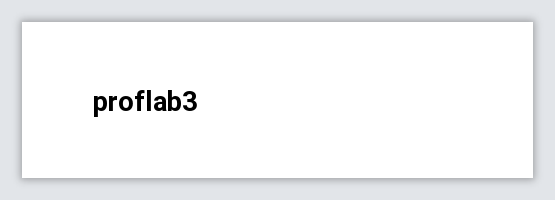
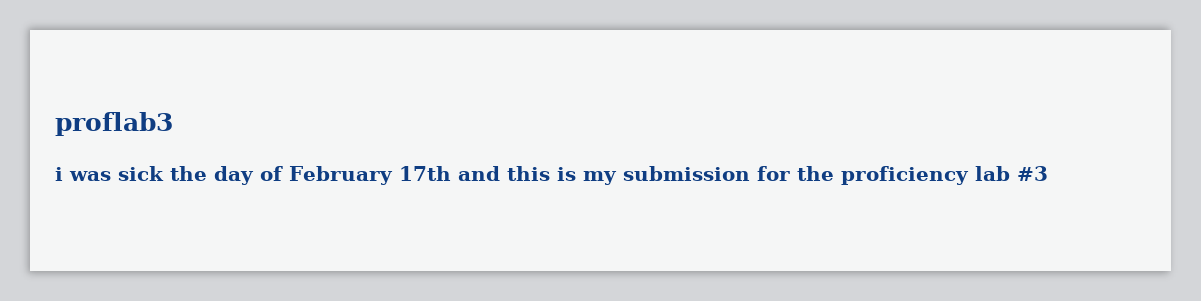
+ i was sick the day of February 17th and this is my submission for the proficiency lab #3

